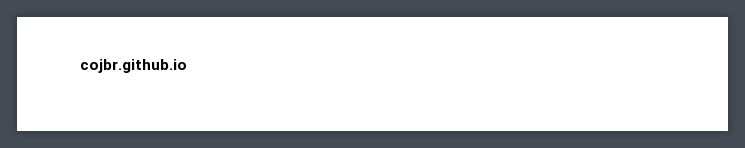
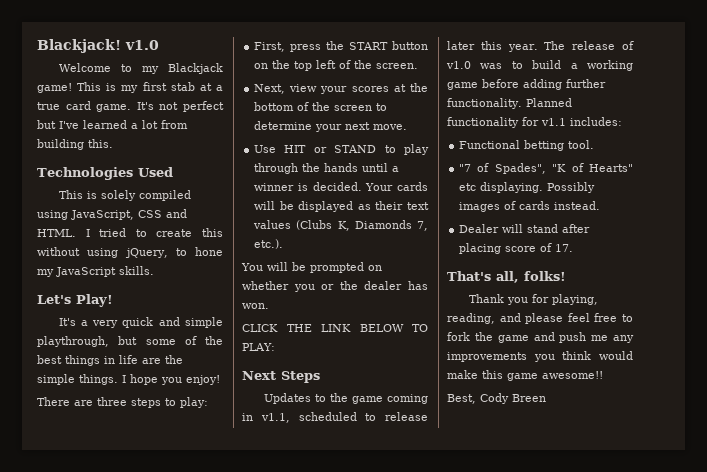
- cojbr.github.io
+ Blackjack! v1.0
+ Welcome to my Blackjack game! This is my first stab at a true card game. It's not perfect but I've learned a lot from building this.
+ Technologies Used
+ This is solely compiled using JavaScript, CSS and HTML. I tried to create this without using jQuery, to hone my JavaScript skills.
+ Let's Play!
+ It's a very quick and simple playthrough, but some of the best things in life are the simple things. I hope you enjoy!
+ There are three steps to play:
+ First, press the START button on the top left of the screen.
+ Next, view your scores at the bottom of the screen to determine your next move.
+ Use HIT or STAND to play through the hands until a winner is decided. Your cards will be displayed as their text values (Clubs K, Diamonds 7, etc.).
+ You will be prompted on whether you or the dealer has won.
+ CLICK THE LINK BELOW TO PLAY:
+ Next Steps
+ Updates to the game coming in v1.1, scheduled to release later this year. The release of v1.0 was to build a working game before adding further functionality. Planned functionality for v1.1 includes:
+ Functional betting tool.
+ "7 of Spades", "K of Hearts" etc displaying. Possibly images of cards instead.
+ Dealer will stand after placing score of 17.
+ That's all, folks!
+ Thank you for playing, reading, and please feel free to fork the game and push me any improvements you think would make this game awesome!!
+ Best, Cody Breen

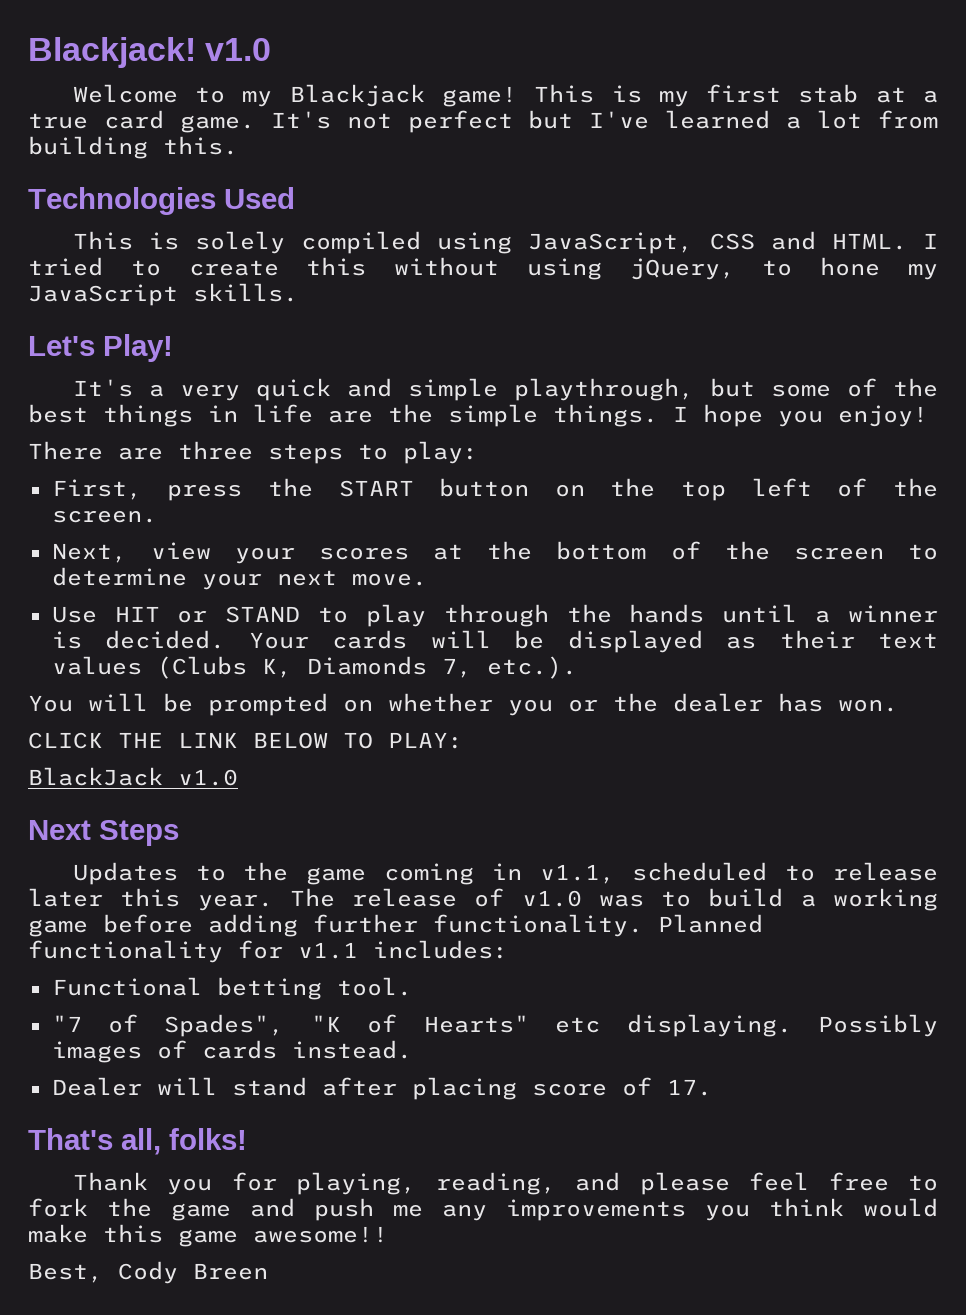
+ BlackJack v1.0

